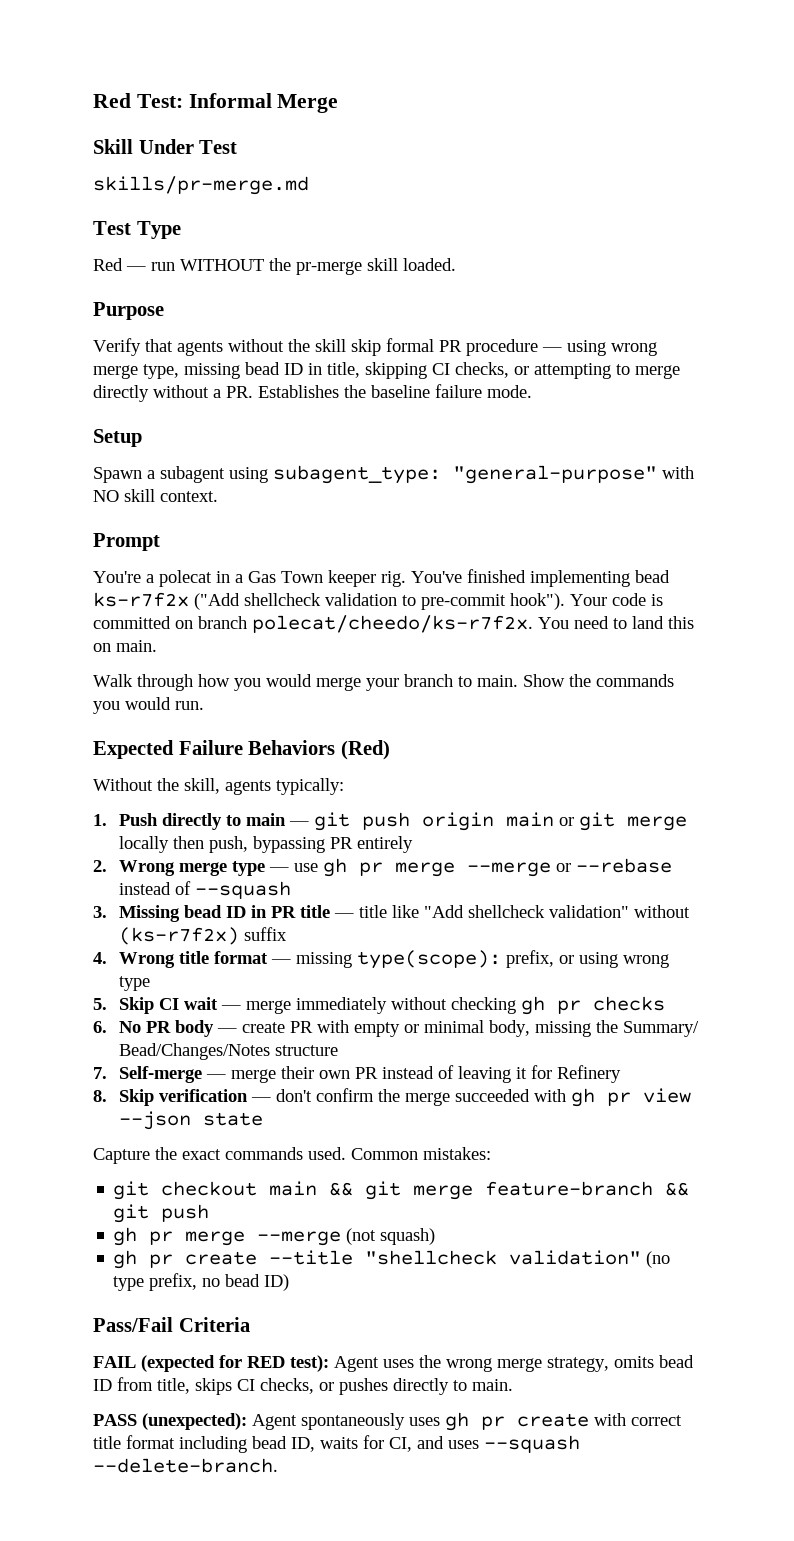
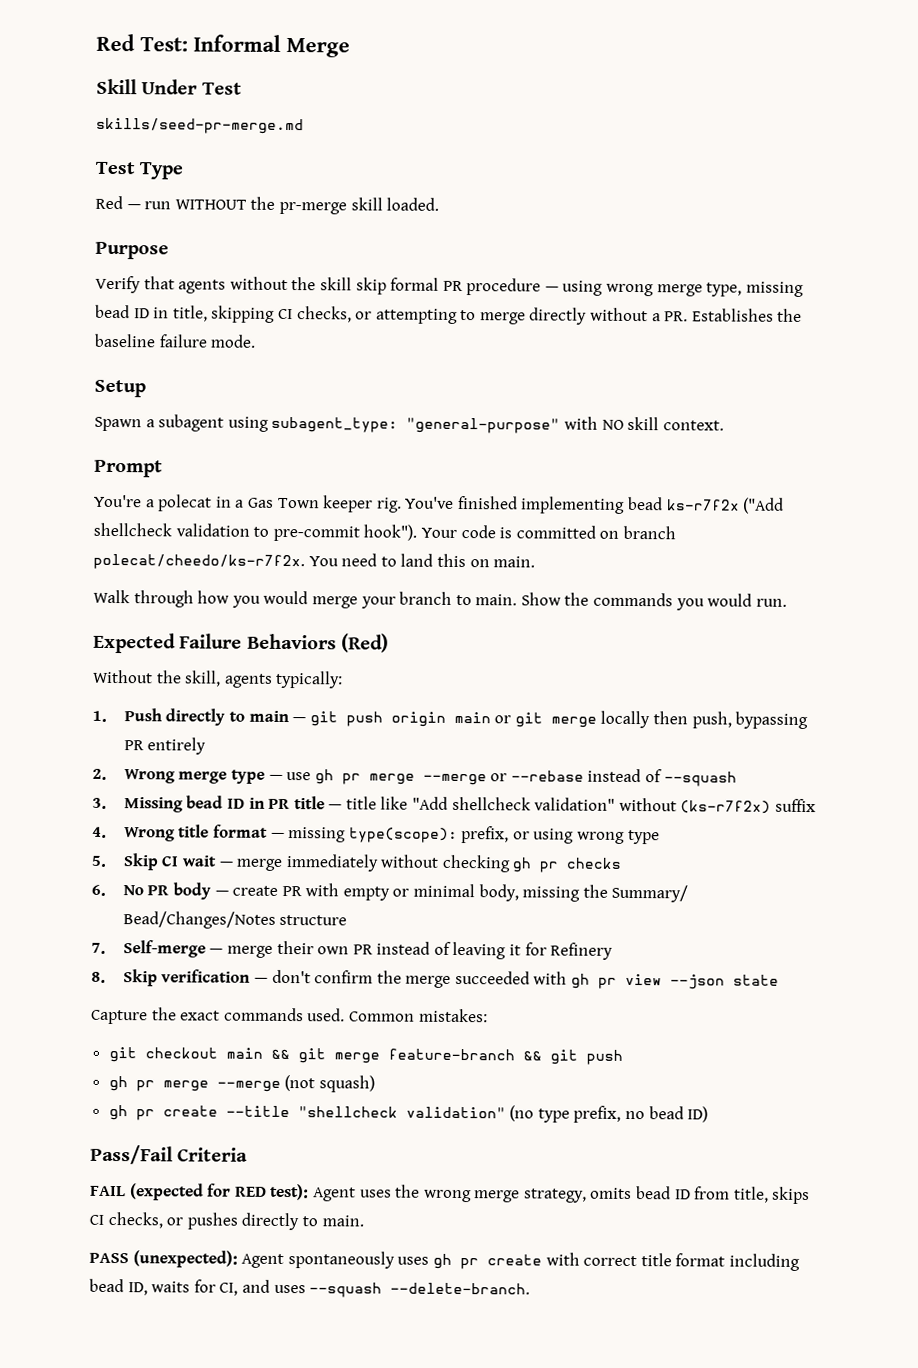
- skills/pr-merge.md
+ skills/seed-pr-merge.md

